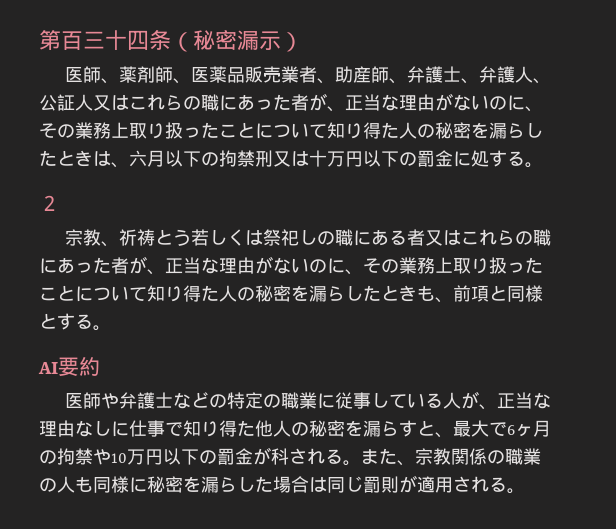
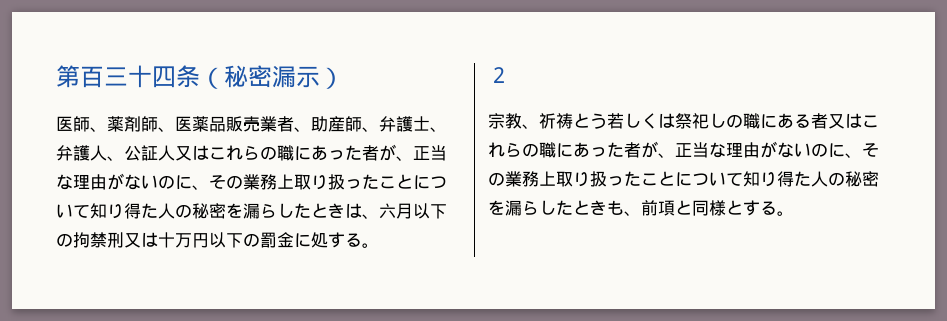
- AI要約
- 医師や弁護士などの特定の職業に従事している人が、正当な理由なしに仕事で知り得た他人の秘密を漏らすと、最大で6ヶ月の拘禁や10万円以下の罰金が科される。また、宗教関係の職業の人も同様に秘密を漏らした場合は同じ罰則が適用される。

